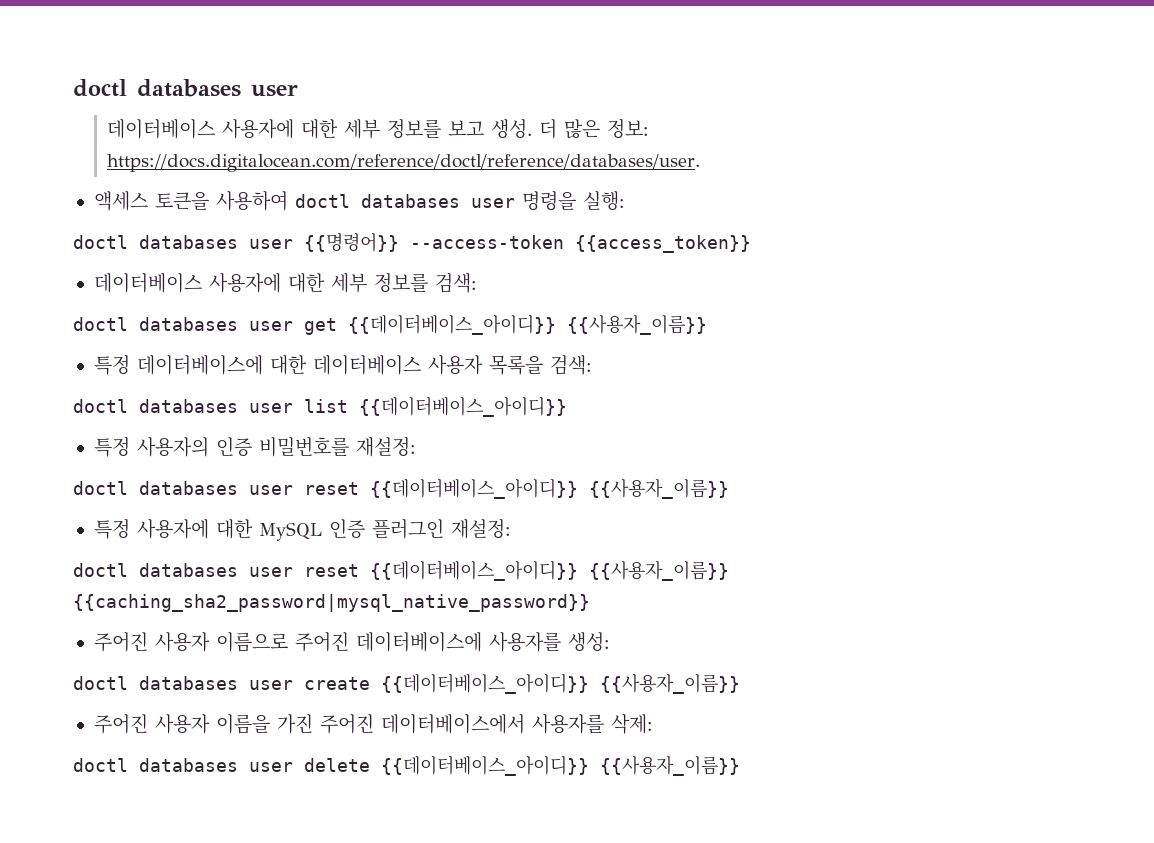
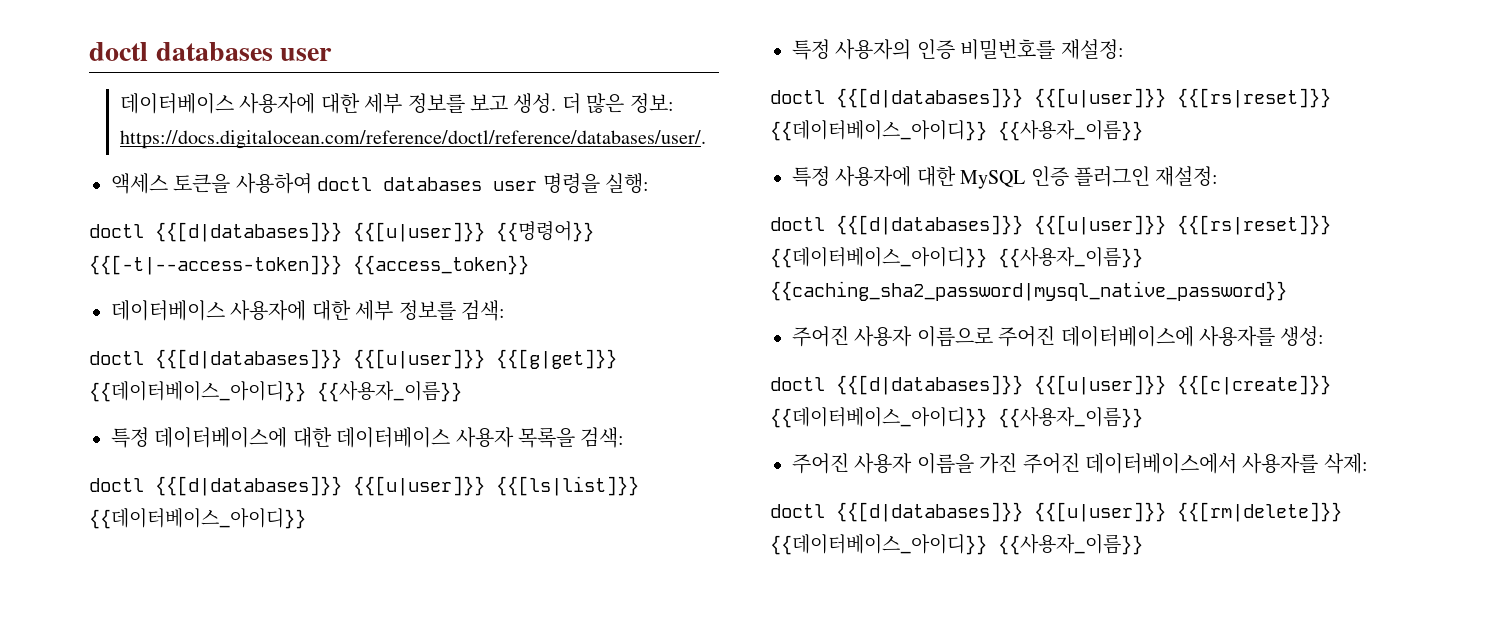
- 더 많은 정보: https://docs.digitalocean.com/reference/doctl/reference/databases/user.
+ 더 많은 정보: https://docs.digitalocean.com/reference/doctl/reference/databases/user/.
- doctl databases user {{명령어}} --access-token {{access_token}}
+ doctl {{[d|databases]}} {{[u|user]}} {{명령어}} {{[-t|--access-token]}} {{access_token}}
- doctl databases user get {{데이터베이스_아이디}} {{사용자_이름}}
+ doctl {{[d|databases]}} {{[u|user]}} {{[g|get]}} {{데이터베이스_아이디}} {{사용자_이름}}
- doctl databases user list {{데이터베이스_아이디}}
+ doctl {{[d|databases]}} {{[u|user]}} {{[ls|list]}} {{데이터베이스_아이디}}
  특정 사용자의 인증 비밀번호를 재설정:
- doctl databases user reset {{데이터베이스_아이디}} {{사용자_이름}}
+ doctl {{[d|databases]}} {{[u|user]}} {{[rs|reset]}} {{데이터베이스_아이디}} {{사용자_이름}}
- doctl databases user reset {{데이터베이스_아이디}} {{사용자_이름}} {{caching_sha2_password|mysql_native_password}}
+ doctl {{[d|databases]}} {{[u|user]}} {{[rs|reset]}} {{데이터베이스_아이디}} {{사용자_이름}} {{caching_sha2_password|mysql_native_password}}
- doctl databases user create {{데이터베이스_아이디}} {{사용자_이름}}
+ doctl {{[d|databases]}} {{[u|user]}} {{[c|create]}} {{데이터베이스_아이디}} {{사용자_이름}}
- doctl databases user delete {{데이터베이스_아이디}} {{사용자_이름}}
+ doctl {{[d|databases]}} {{[u|user]}} {{[rm|delete]}} {{데이터베이스_아이디}} {{사용자_이름}}

